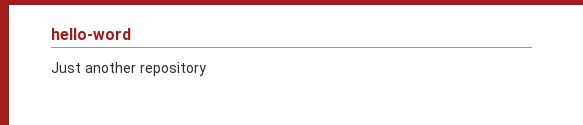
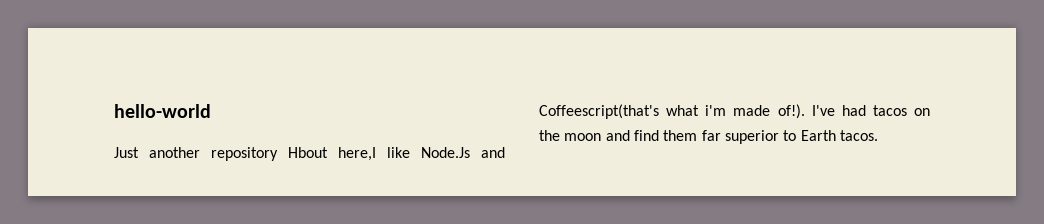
- hello-word
+ hello-world
- Just another repository
+ Just another repository Hbout here,I like Node.Js and Coffeescript(that's what i'm made of!). I've had tacos on the moon and find them far superior to Earth tacos.

